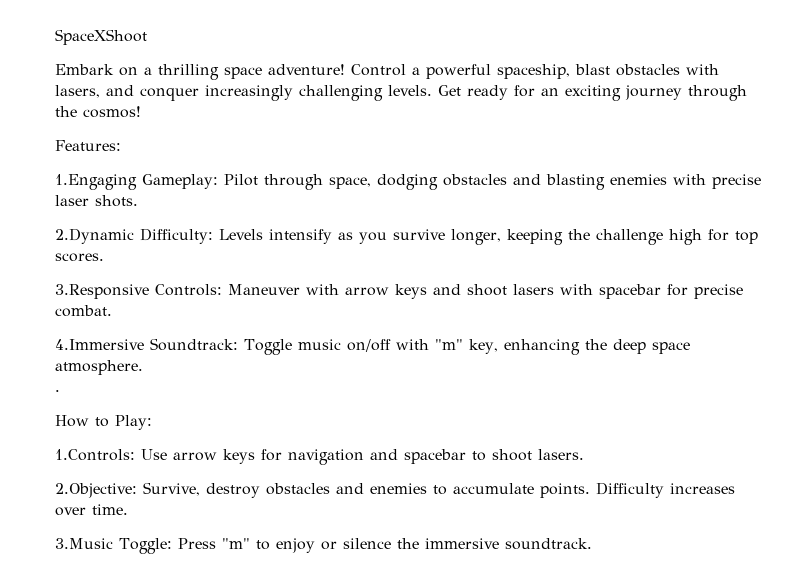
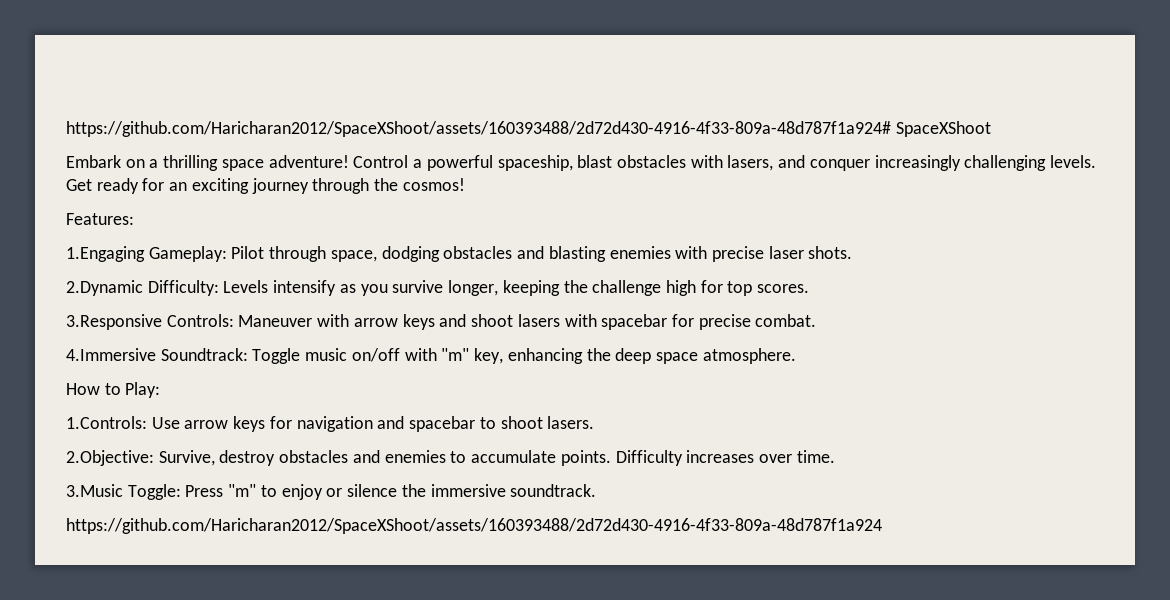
- SpaceXShoot
+ https://github.com/Haricharan2012/SpaceXShoot/assets/160393488/2d72d430-4916-4f33-809a-48d787f1a924# SpaceXShoot
- .
+ https://github.com/Haricharan2012/SpaceXShoot/assets/160393488/2d72d430-4916-4f33-809a-48d787f1a924

